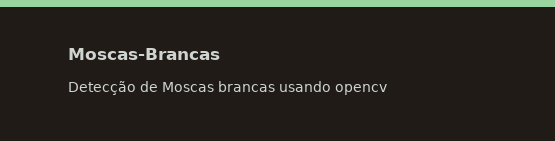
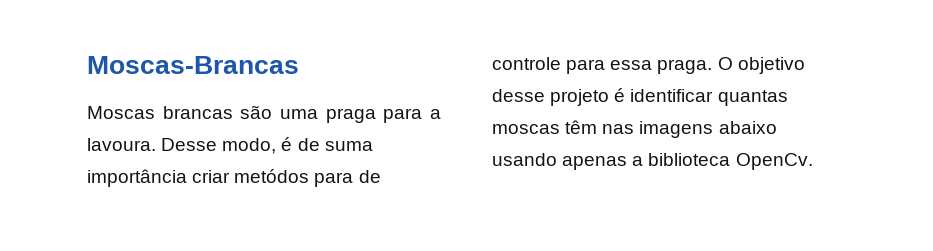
- Detecção de Moscas brancas usando opencv
+ Moscas brancas são uma praga para a lavoura. Desse modo, é de suma importância criar metódos para de controle para essa praga. O objetivo desse projeto é identificar quantas moscas têm nas imagens abaixo usando apenas a biblioteca OpenCv.

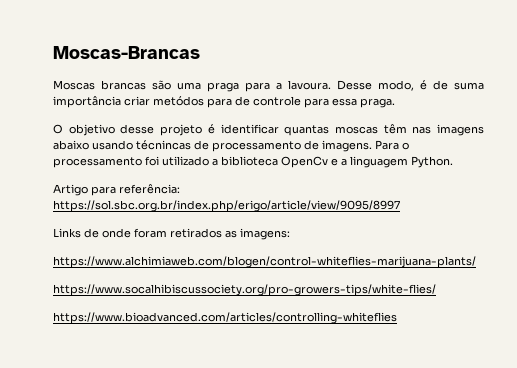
- Desse modo, é de suma importância criar metódos para de controle para essa praga. O objetivo desse projeto é identificar quantas moscas têm nas imagens abaixo usando apenas a biblioteca OpenCv.
+ Desse modo, é de suma importância criar metódos para de controle para essa praga.
+ O objetivo desse projeto é identificar quantas moscas têm nas imagens abaixo usando técnincas de processamento de imagens. Para o processamento foi utilizado a biblioteca OpenCv e a linguagem Python.
+ Artigo para referência: https://sol.sbc.org.br/index.php/erigo/article/view/9095/8997
+ Links de onde foram retirados as imagens:
+ https://www.alchimiaweb.com/blogen/control-whiteflies-marijuana-plants/
+ https://www.socalhibiscussociety.org/pro-growers-tips/white-flies/
+ https://www.bioadvanced.com/articles/controlling-whiteflies

